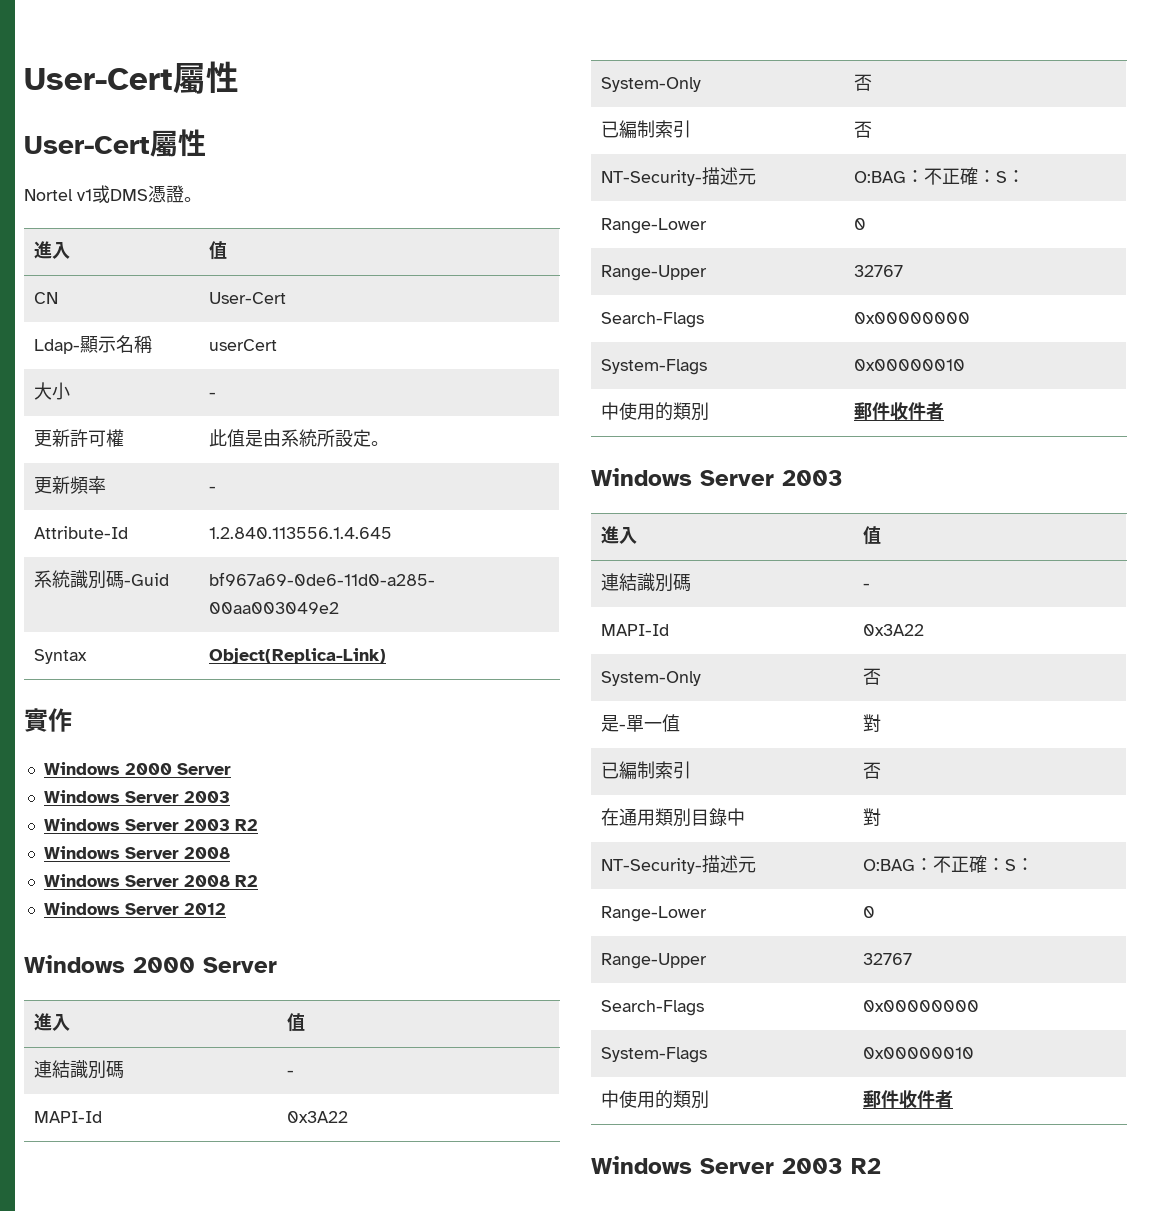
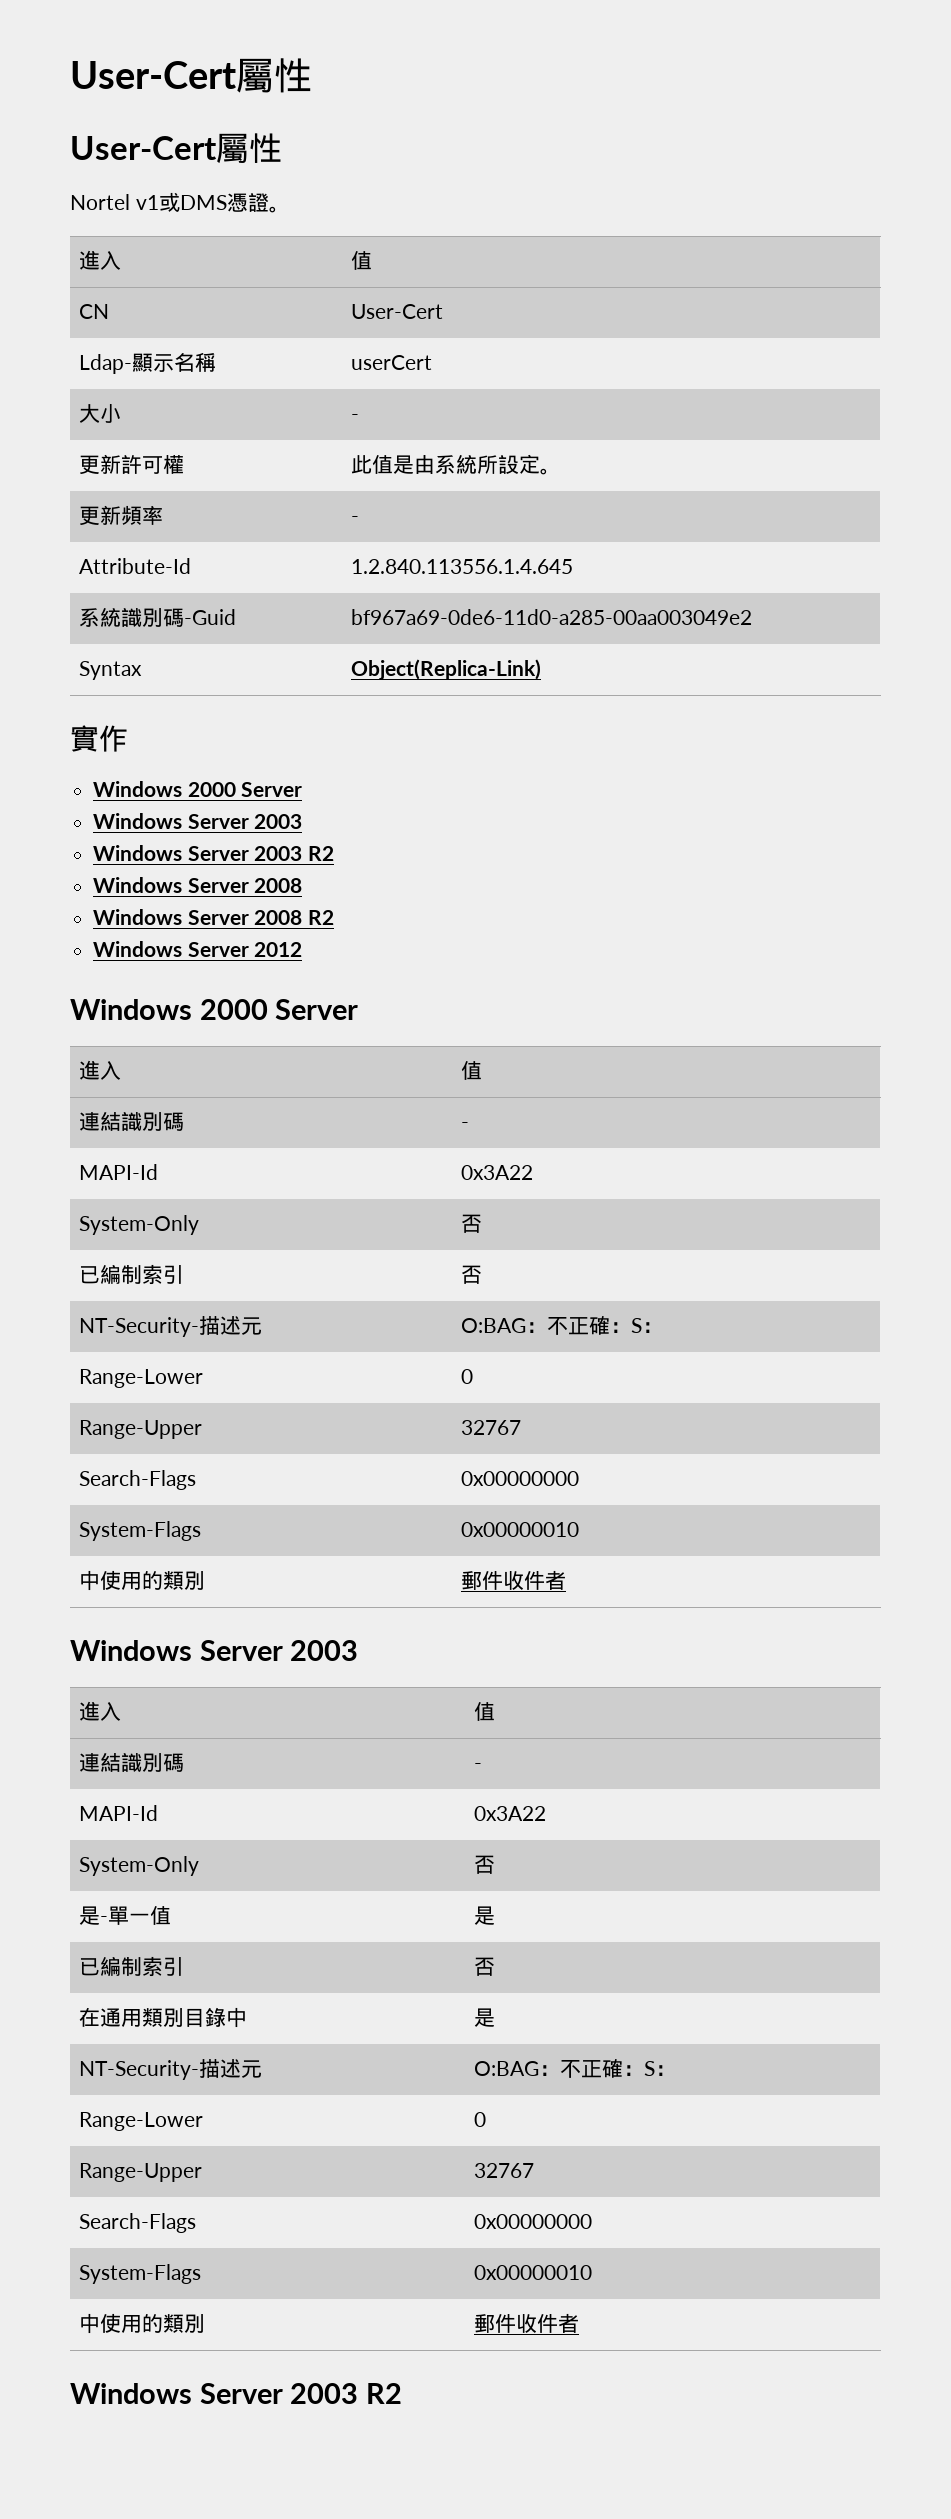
- 是-單一值 | 對
+ 是-單一值 | 是
- 在通用類別目錄中 | 對
+ 在通用類別目錄中 | 是

